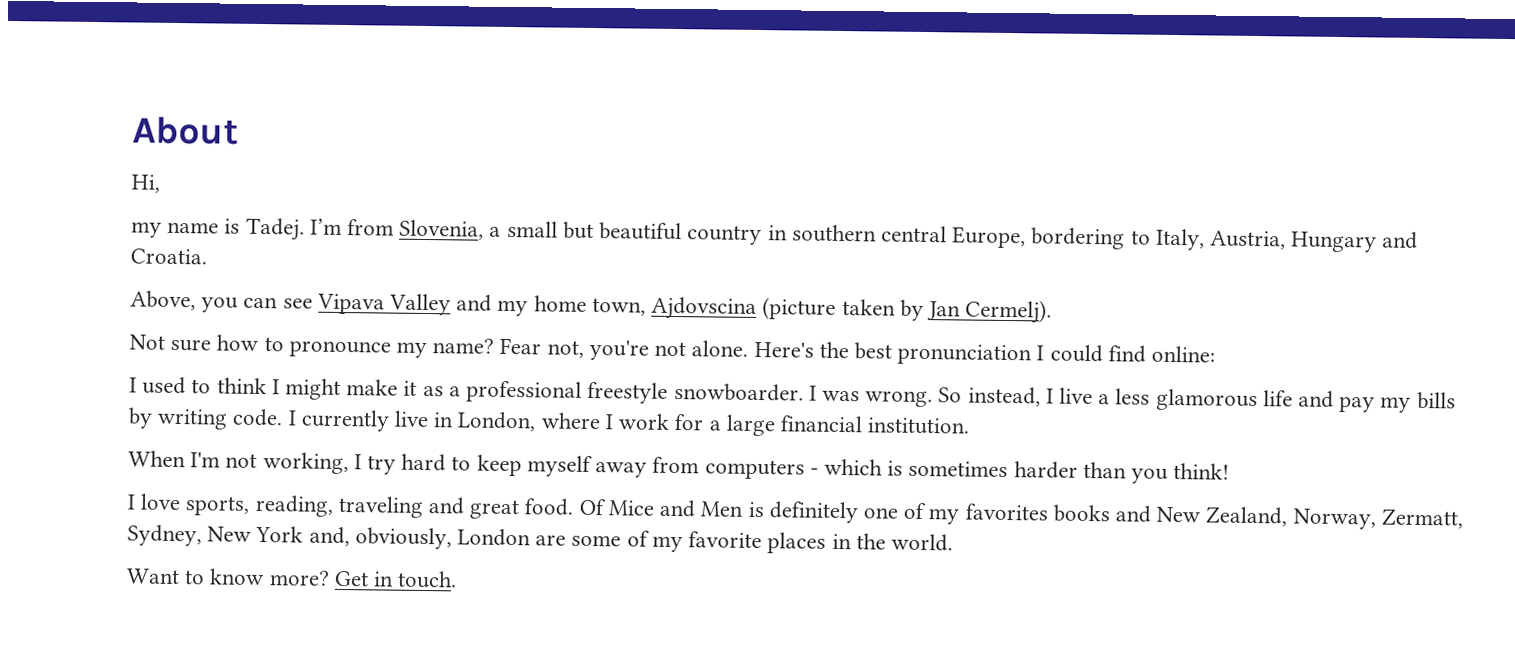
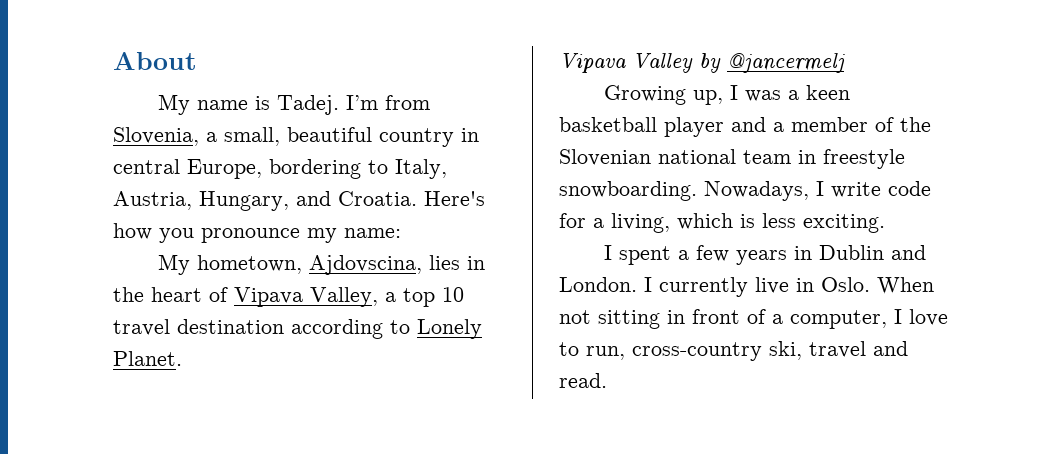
- Hi,
- my name is Tadej.
+ My name is Tadej.
- I’m from Slovenia, a small but beautiful country in southern central Europe, bordering to Italy, Austria, Hungary and Croatia.
- Above, you can see Vipava Valley and my home town, Ajdovscina (picture taken by Jan Cermelj).
- Not sure how to pronounce my name? Fear not, you're not alone. Here's the best pronunciation I could find online:
- I used to think I might make it as a professional freestyle snowboarder. I was wrong. So instead, I live a less glamorous life and pay my bills by writing code. I currently live in London, where I work for a large financial institution.
- When I'm not working, I try hard to keep myself away from computers - which is sometimes harder than you think!
- I love sports, reading, traveling and great food. Of Mice and Men is definitely one of my favorites books and New Zealand, Norway, Zermatt, Sydney, New York and, obviously, London are some of my favorite places in the world.
- Want to know more? Get in touch.
+ I’m from Slovenia, a small, beautiful country in central Europe, bordering to Italy, Austria, Hungary, and Croatia. Here's how you pronounce my name:
+ My hometown, Ajdovscina, lies in the heart of Vipava Valley, a top 10 travel destination according to Lonely Planet.
+ Vipava Valley by @jancermelj
+ Growing up, I was a keen basketball player and a member of the Slovenian national team in freestyle snowboarding. Nowadays, I write code for a living, which is less exciting.
+ I spent a few years in Dublin and London. I currently live in Oslo. When not sitting in front of a computer, I love to run, cross-country ski, travel and read.

